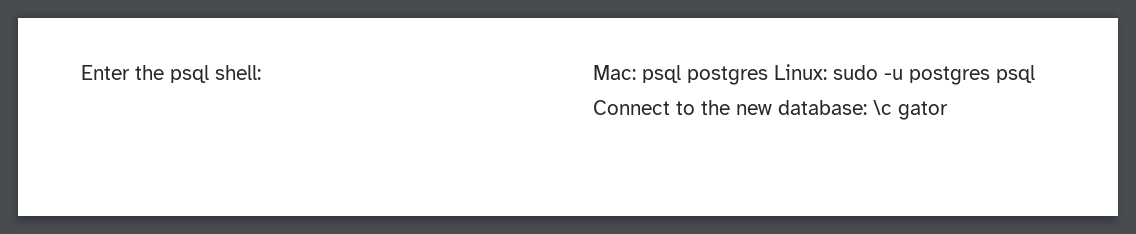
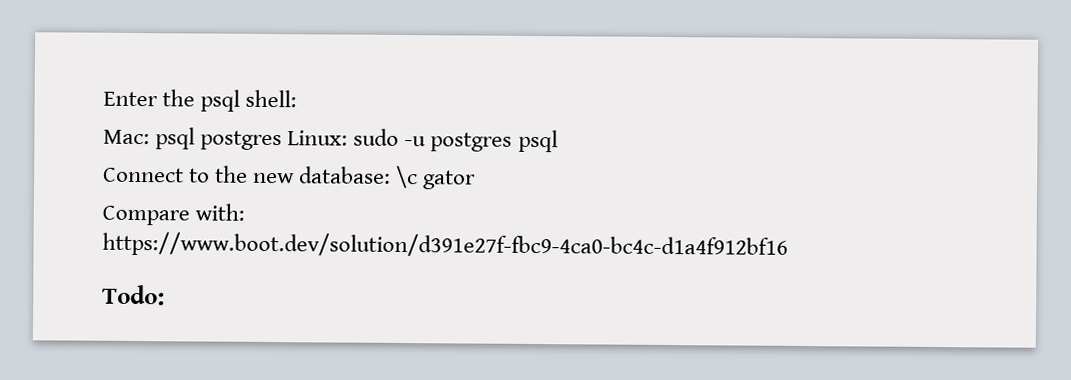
+ Compare with: https://www.boot.dev/solution/d391e27f-fbc9-4ca0-bc4c-d1a4f912bf16
+ Todo:

